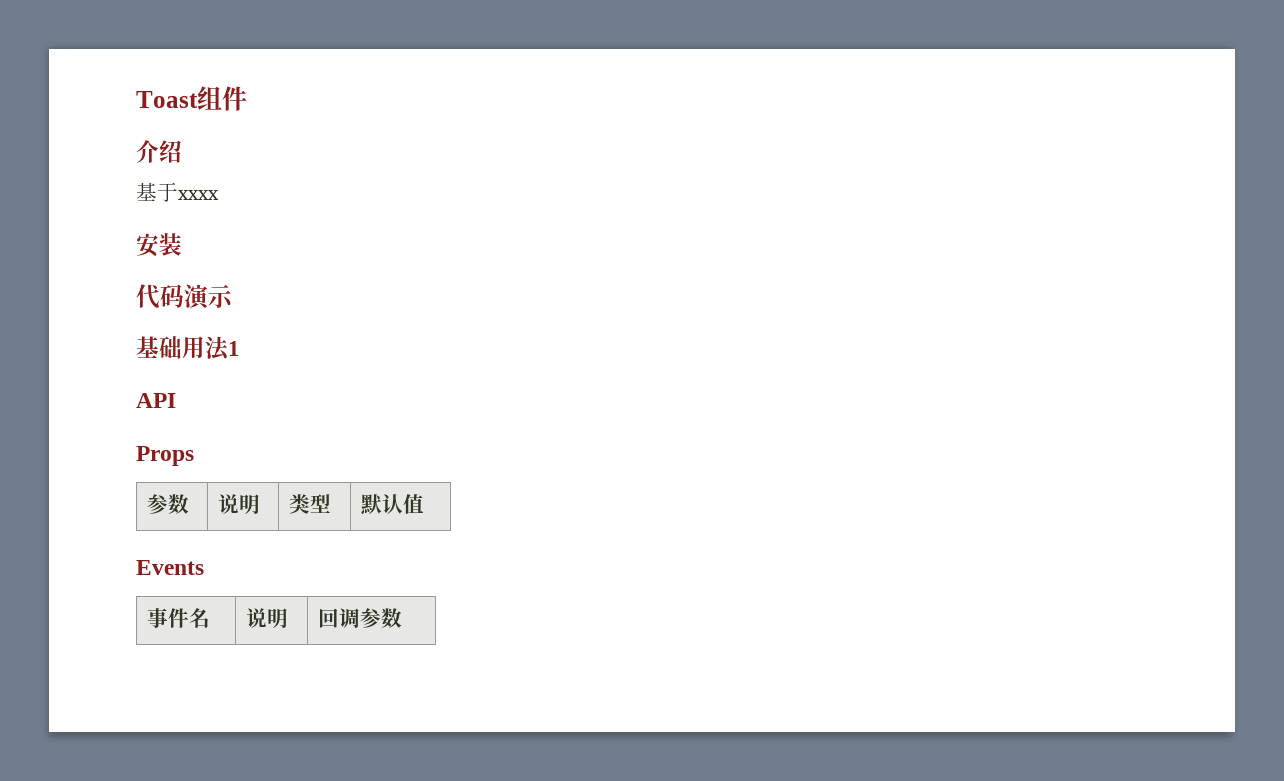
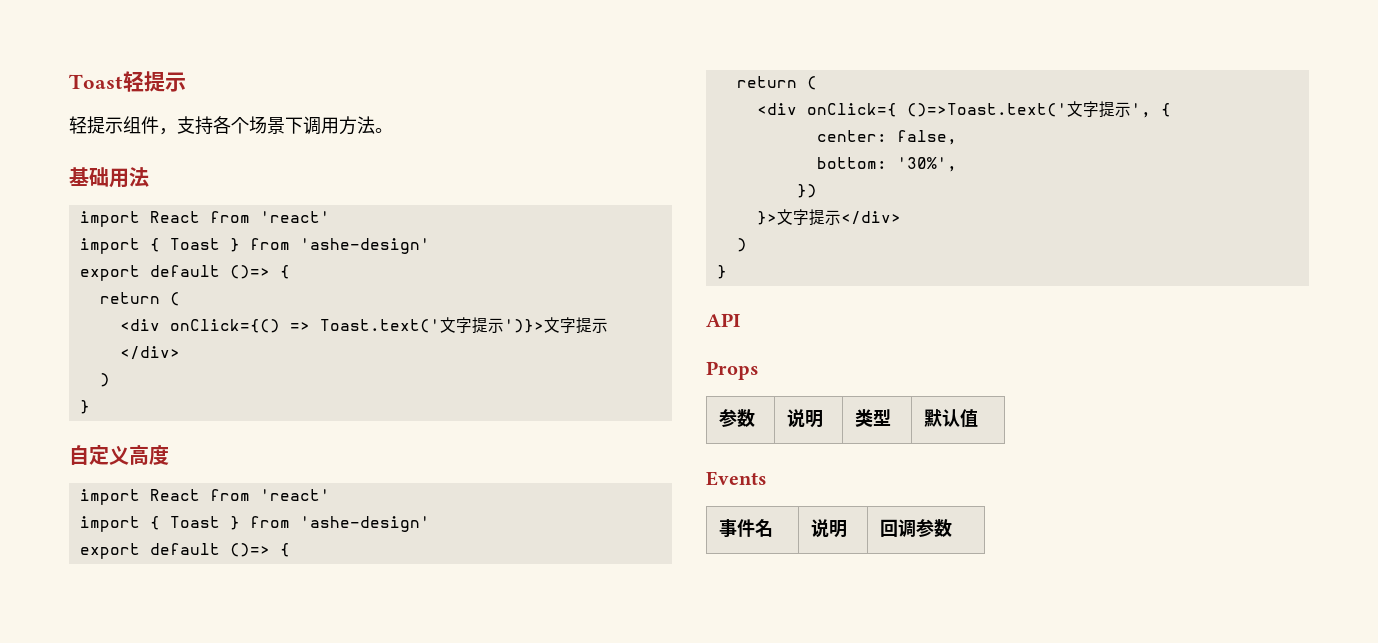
- Toast组件
- 介绍
- 基于xxxx
- 安装
- 代码演示
- 基础用法1
+ Toast轻提示
+ 轻提示组件，支持各个场景下调用方法。
+ 基础用法
+ import React from 'react'
+ import { Toast } from 'ashe-design'
+ export default ()=> {
+ return (
+ <div onClick={() => Toast.text('文字提示')}>文字提示</div>
+ )
+ }
+ 自定义高度
+ import React from 'react'
+ import { Toast } from 'ashe-design'
+ export default ()=> {
+ return (
+ <div onClick={ ()=>Toast.text('文字提示', {
+ center: false,
+ bottom: '30%',
+ })
+ }>文字提示</div>
+ )
+ }

